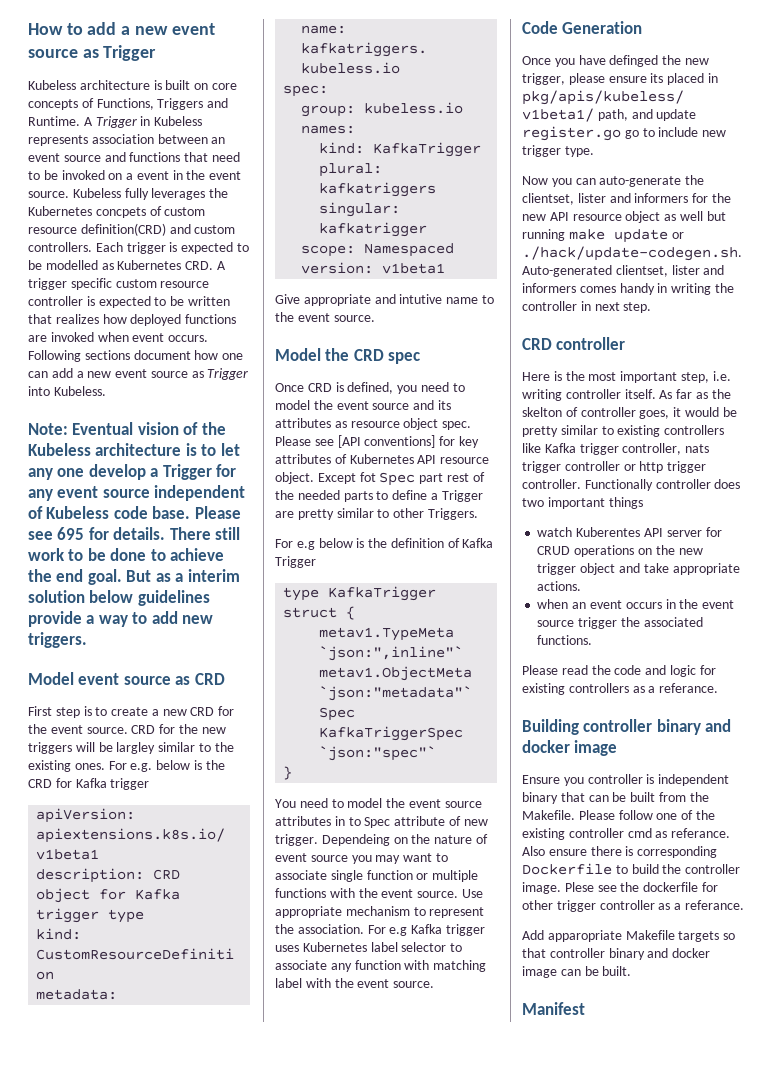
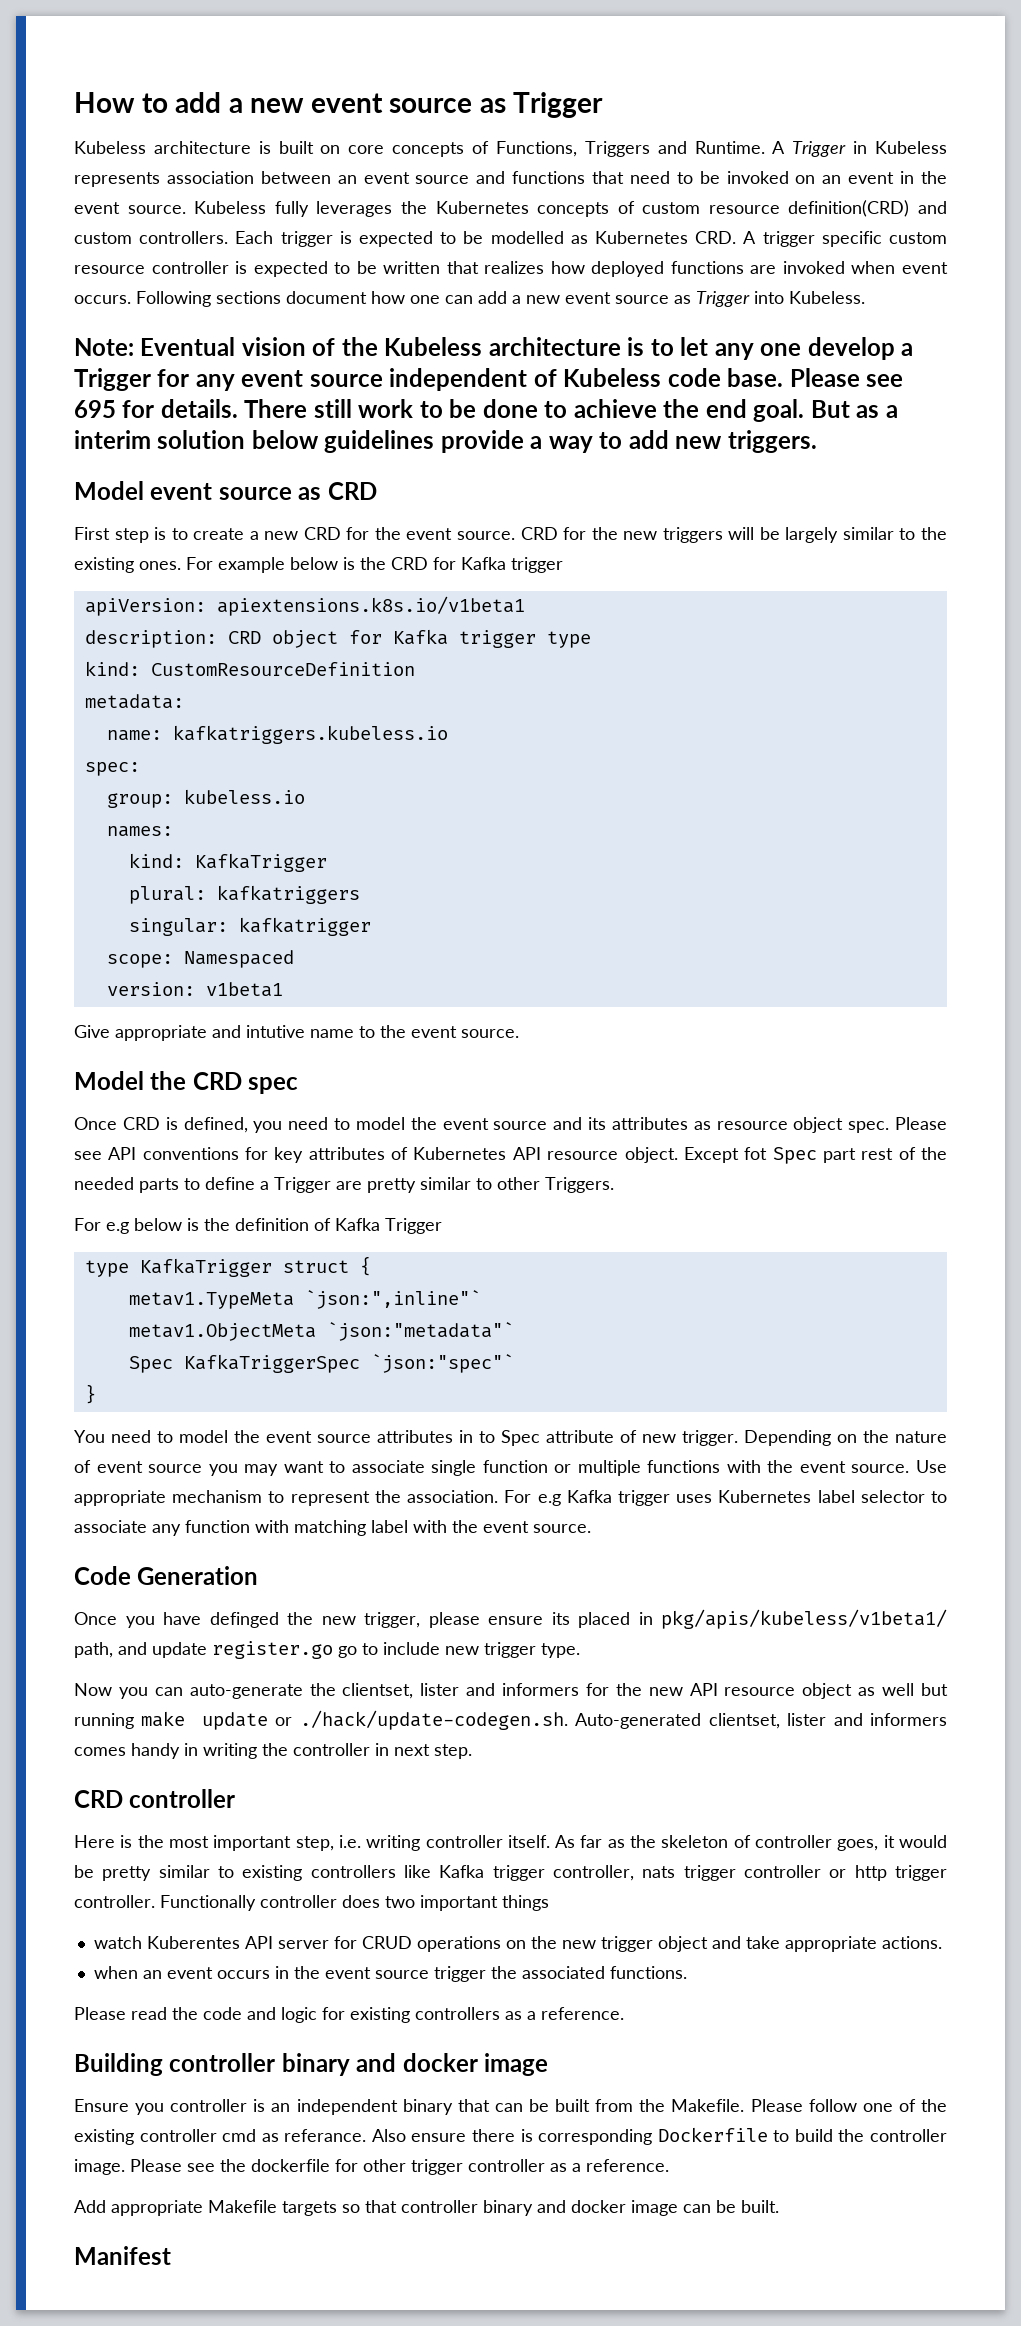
- A Trigger in Kubeless represents association between an event source and functions that need to be invoked on a event in the event source.
+ A Trigger in Kubeless represents association between an event source and functions that need to be invoked on an event in the event source.
- Kubeless fully leverages the Kubernetes concpets of custom resource definition(CRD) and custom controllers.
+ Kubeless fully leverages the Kubernetes concepts of custom resource definition(CRD) and custom controllers.
- CRD for the new triggers will be largley similar to the existing ones.
+ CRD for the new triggers will be largely similar to the existing ones.
- For e.g. below is the CRD for Kafka trigger
+ For example below is the CRD for Kafka trigger
- Please see [API conventions] for key attributes of Kubernetes API resource object.
+ Please see API conventions for key attributes of Kubernetes API resource object.
- Dependeing on the nature of event source you may want to associate single function or multiple functions with the event source.
+ Depending on the nature of event source you may want to associate single function or multiple functions with the event source.
- As far as the skelton of controller goes, it would be pretty similar to existing controllers like Kafka trigger controller, nats trigger controller or http trigger controller.
+ As far as the skeleton of controller goes, it would be pretty similar to existing controllers like Kafka trigger controller, nats trigger controller or http trigger controller.
- Please read the code and logic for existing controllers as a referance.
+ Please read the code and logic for existing controllers as a reference.
- Ensure you controller is independent binary that can be built from the Makefile.
+ Ensure you controller is an independent binary that can be built from the Makefile.
- Plese see the dockerfile for other trigger controller as a referance.
+ Please see the dockerfile for other trigger controller as a reference.
- Add apparopriate Makefile targets so that controller binary and docker image can be built.
+ Add appropriate Makefile targets so that controller binary and docker image can be built.

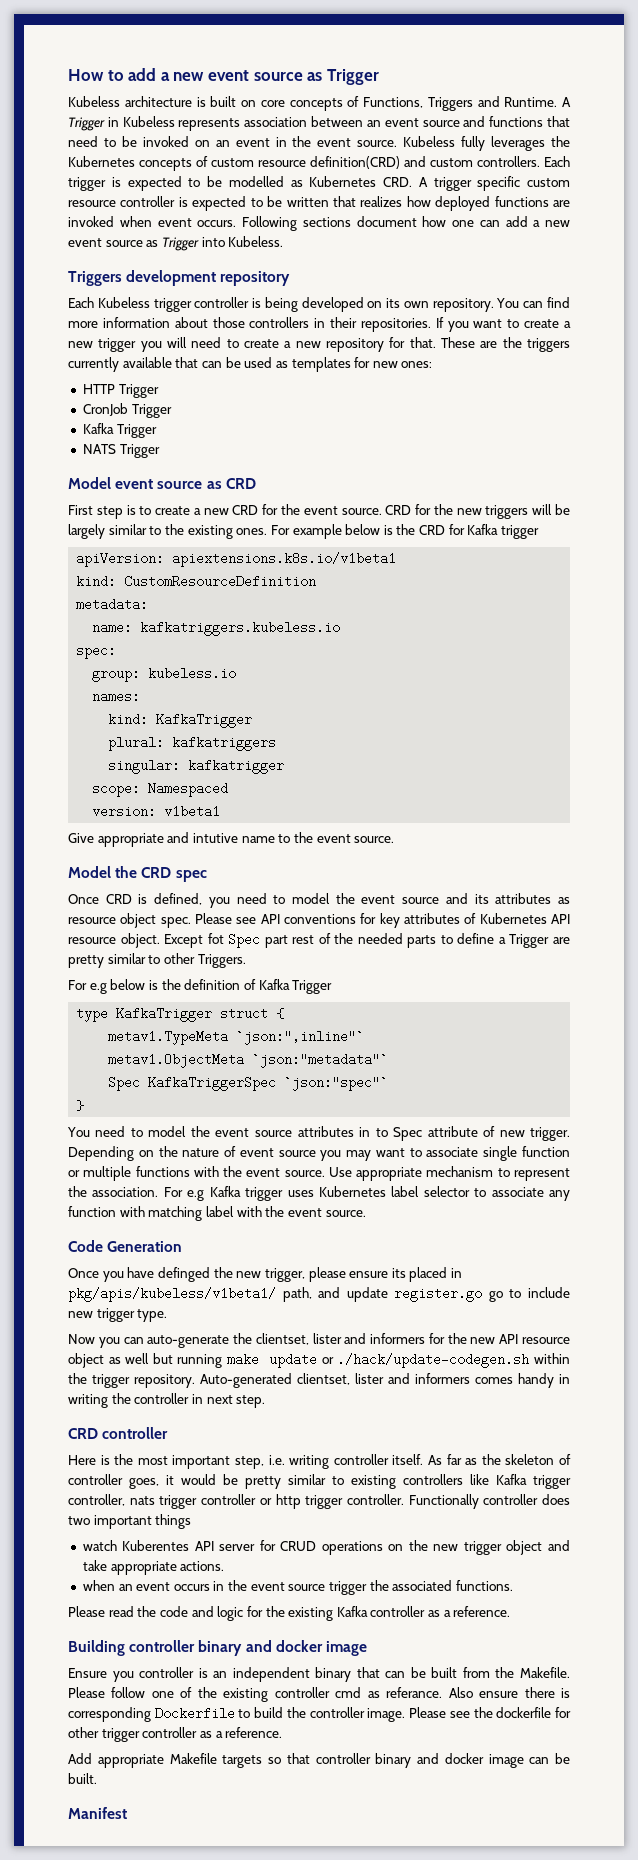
- Note: Eventual vision of the Kubeless architecture is to let any one develop a Trigger for any event source independent of Kubeless code base. Please see 695 for details. There still work to be done to achieve the end goal. But as a interim solution below guidelines provide a way to add new triggers.
+ Triggers development repository
+ Each Kubeless trigger controller is being developed on its own repository. You can find more information about those controllers in their repositories. If you want to create a new trigger you will need to create a new repository for that. These are the triggers currently available that can be used as templates for new ones:
+ HTTP Trigger
+ CronJob Trigger
+ Kafka Trigger
+ NATS Trigger
- description: CRD object for Kafka trigger type
- Now you can auto-generate the clientset, lister and informers for the new API resource object as well but running make update or ./hack/update-codegen.sh. Auto-generated clientset, lister and informers comes handy in writing the controller in next step.
+ Now you can auto-generate the clientset, lister and informers for the new API resource object as well but running make update or ./hack/update-codegen.sh within the trigger repository. Auto-generated clientset, lister and informers comes handy in writing the controller in next step.
- Please read the code and logic for existing controllers as a reference.
+ Please read the code and logic for the existing Kafka controller as a reference.

